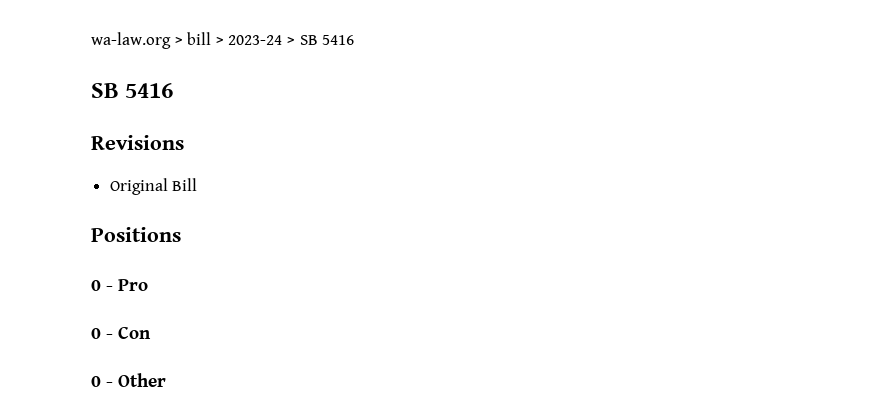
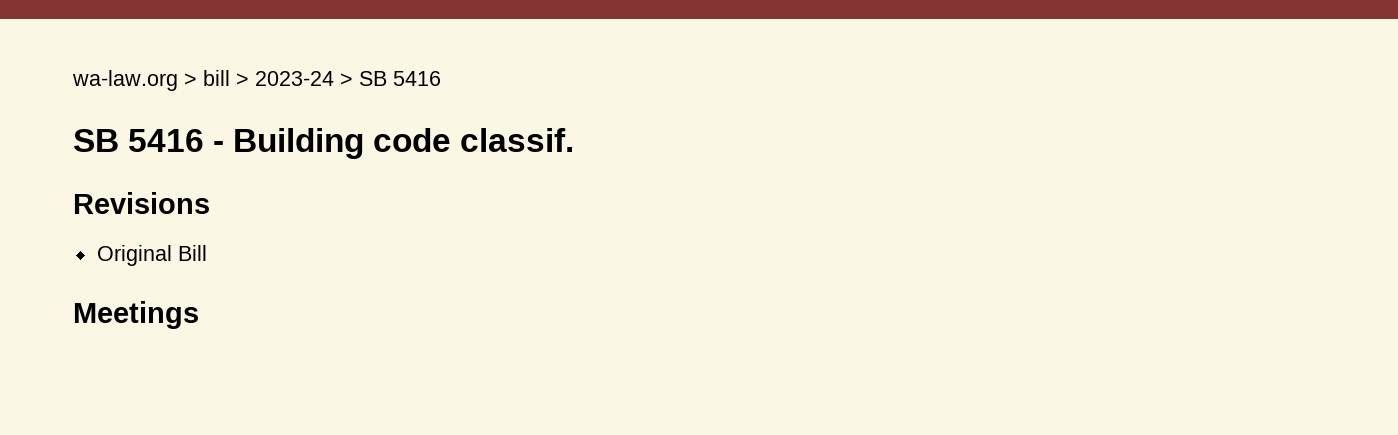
  wa-law.org > bill > 2023-24 > SB 5416
- SB 5416
+ SB 5416 - Building code classif.
- Positions
- 0 - Pro
- 0 - Con
- 0 - Other
+ Meetings

